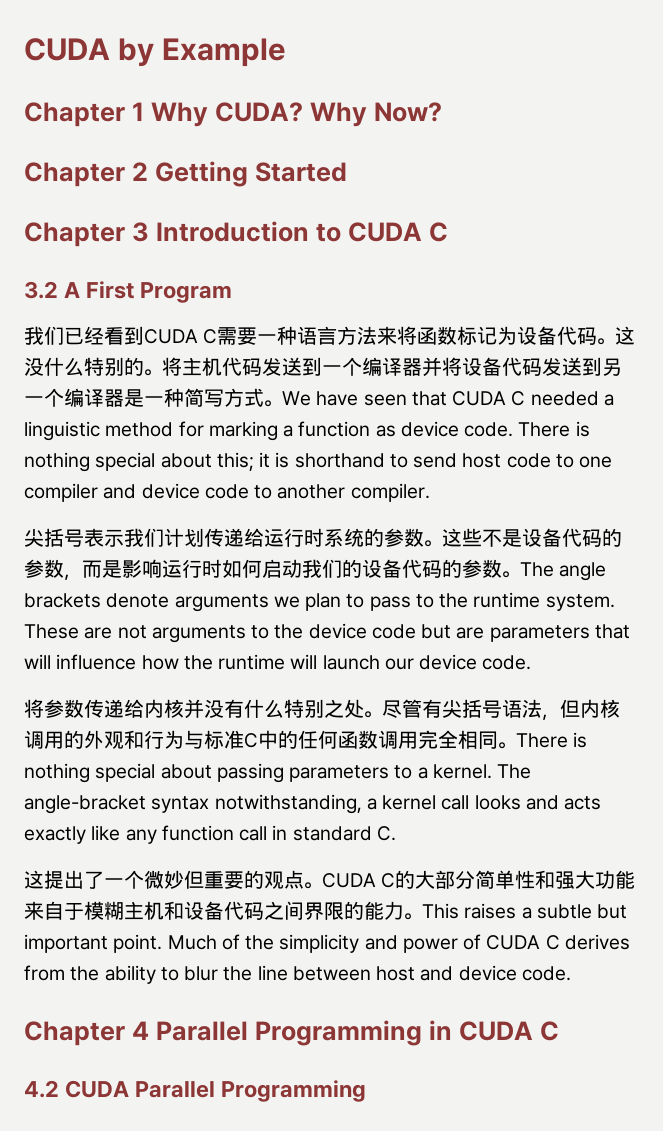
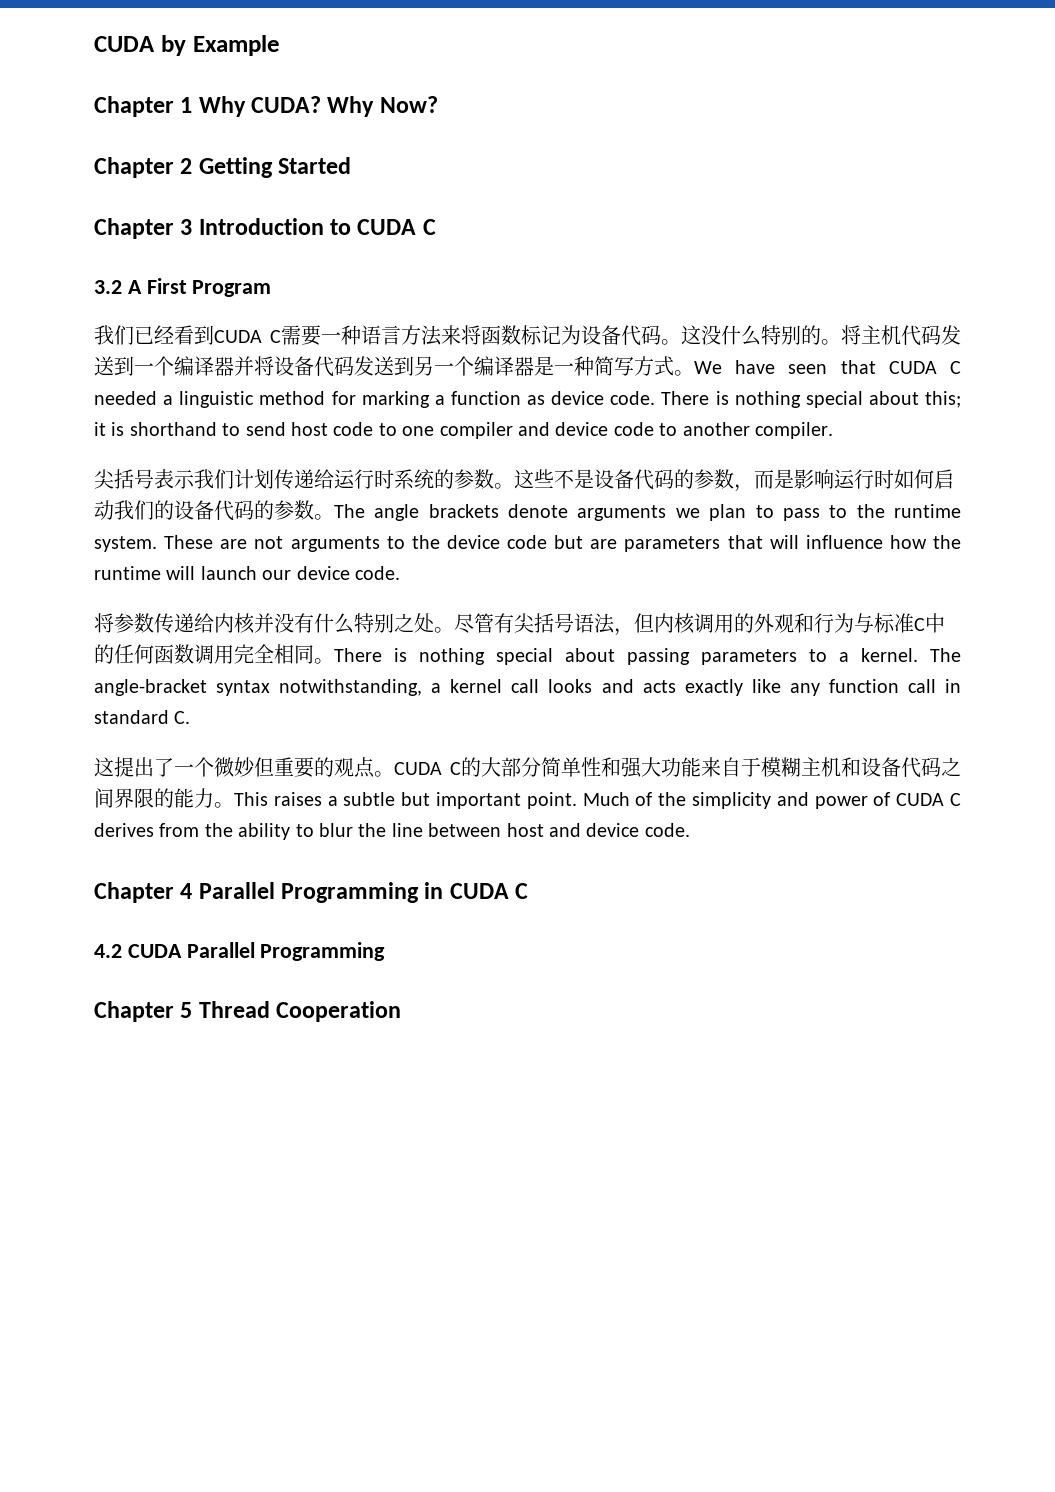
+ Chapter 5 Thread Cooperation

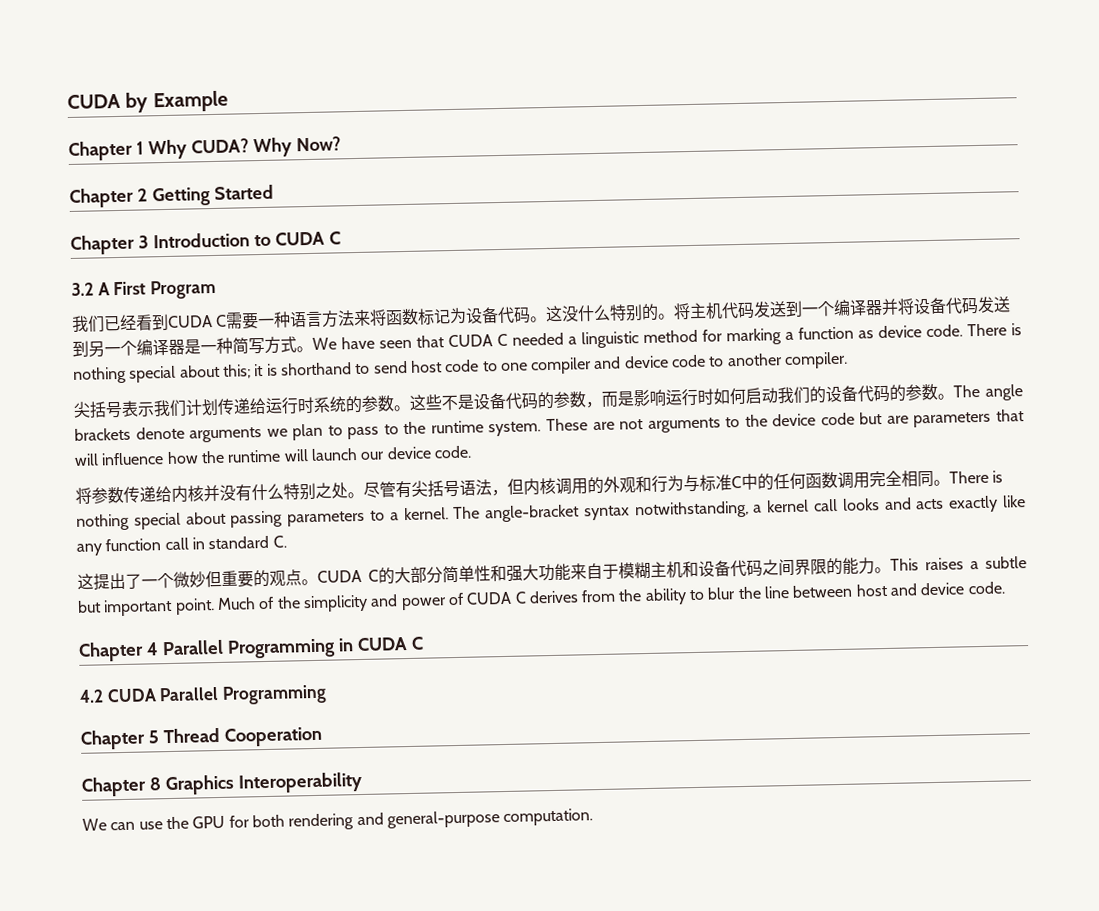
+ Chapter 8 Graphics Interoperability
+ We can use the GPU for both rendering and general-purpose computation.

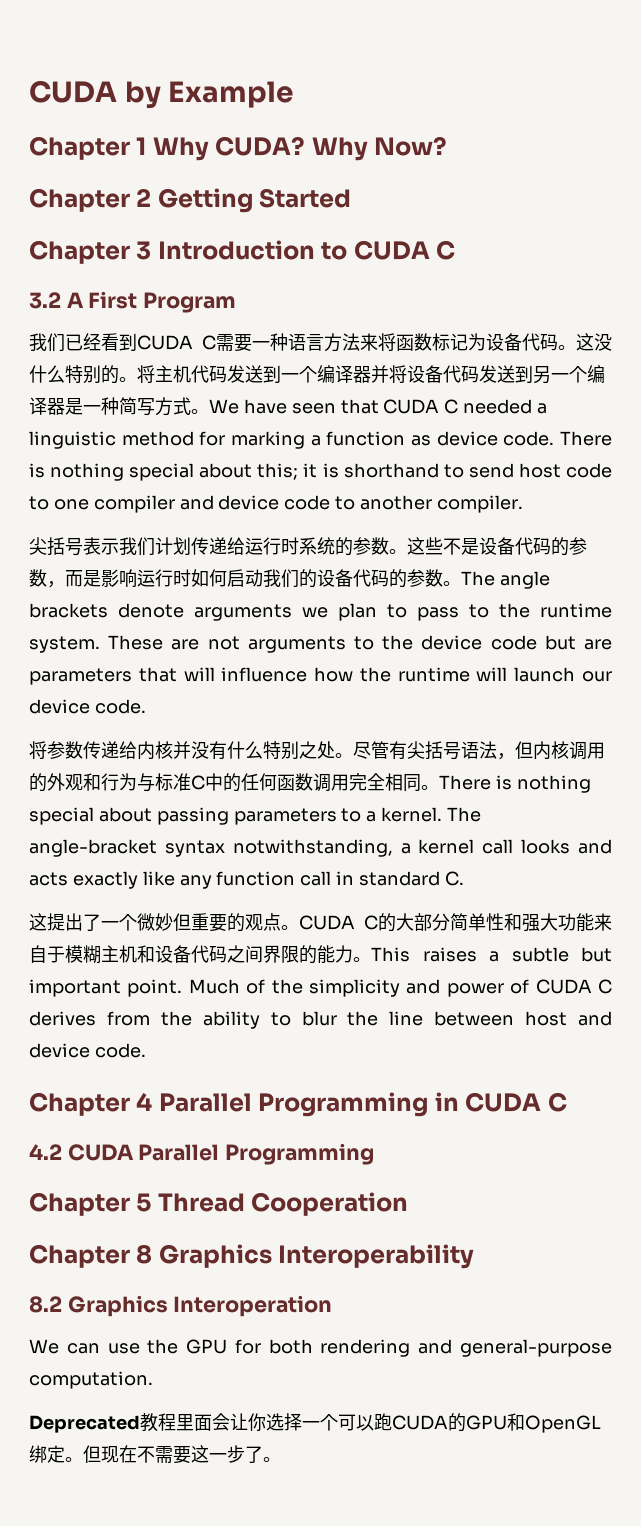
+ 8.2 Graphics Interoperation
+ Deprecated教程里面会让你选择一个可以跑CUDA的GPU和OpenGL绑定。但现在不需要这一步了。

